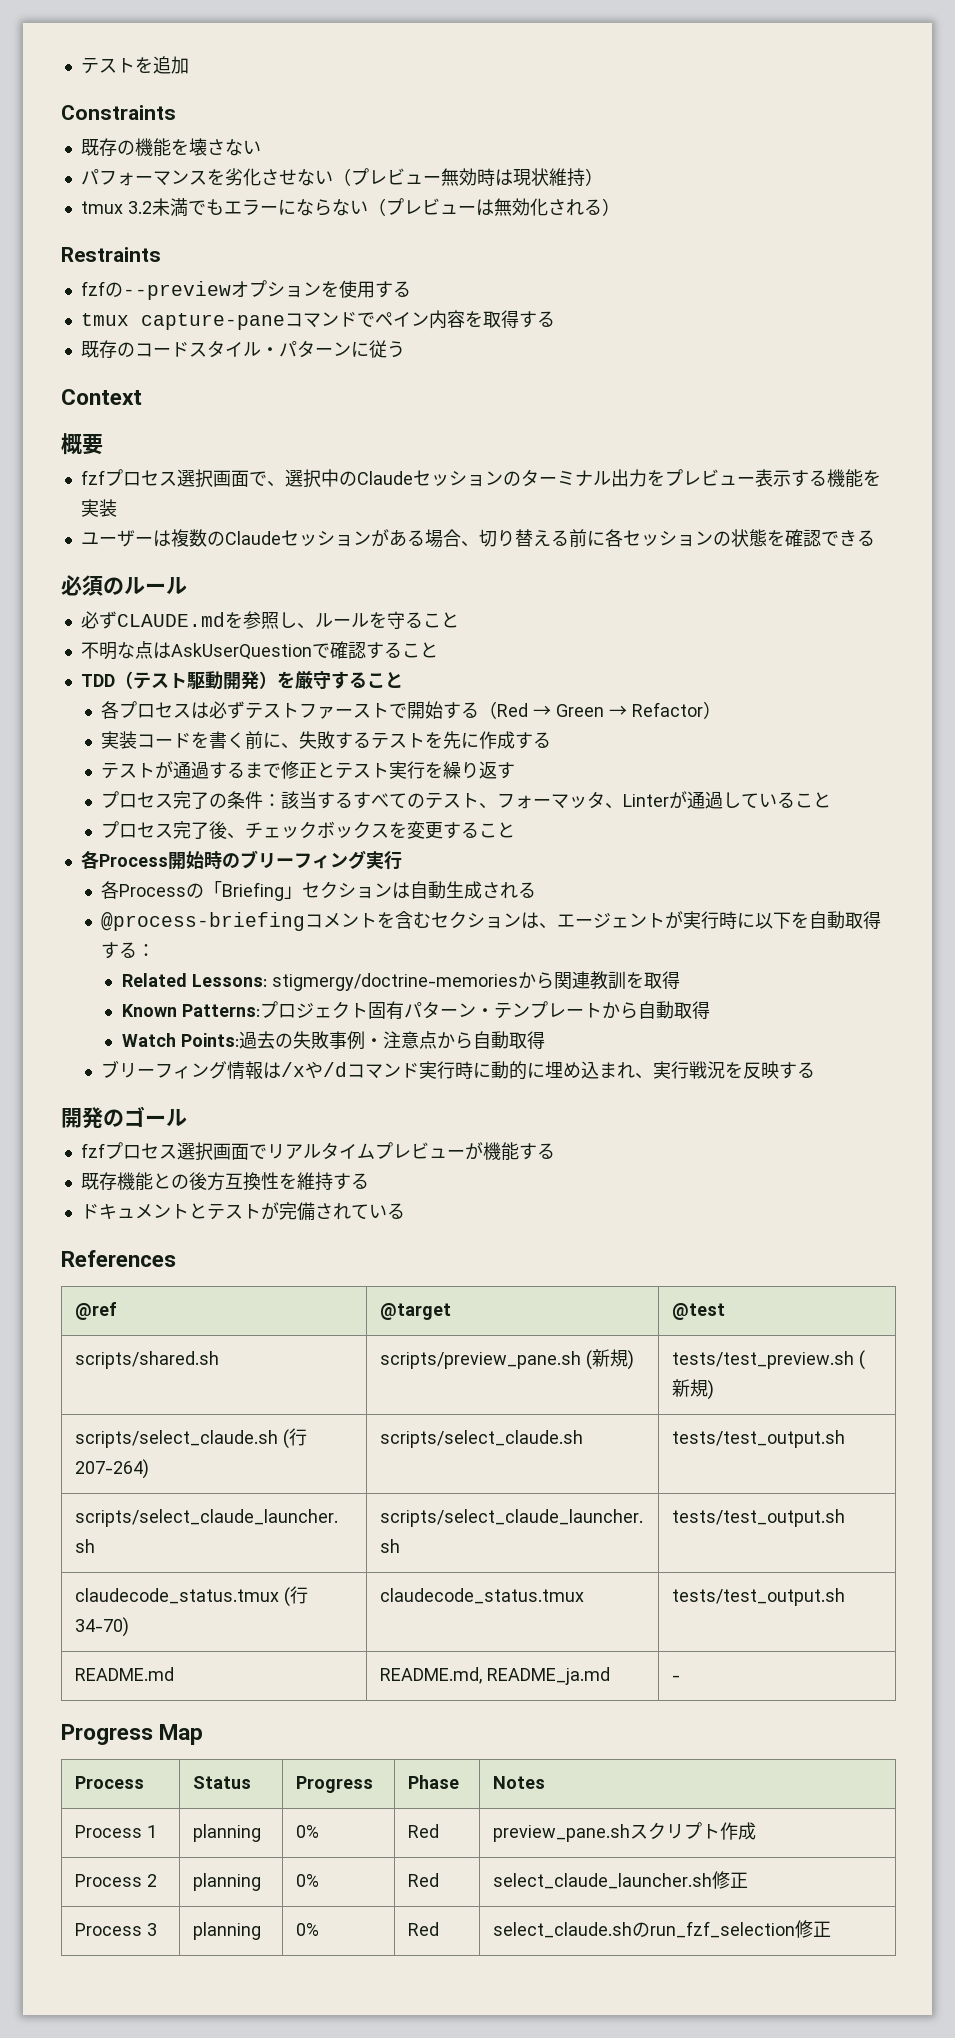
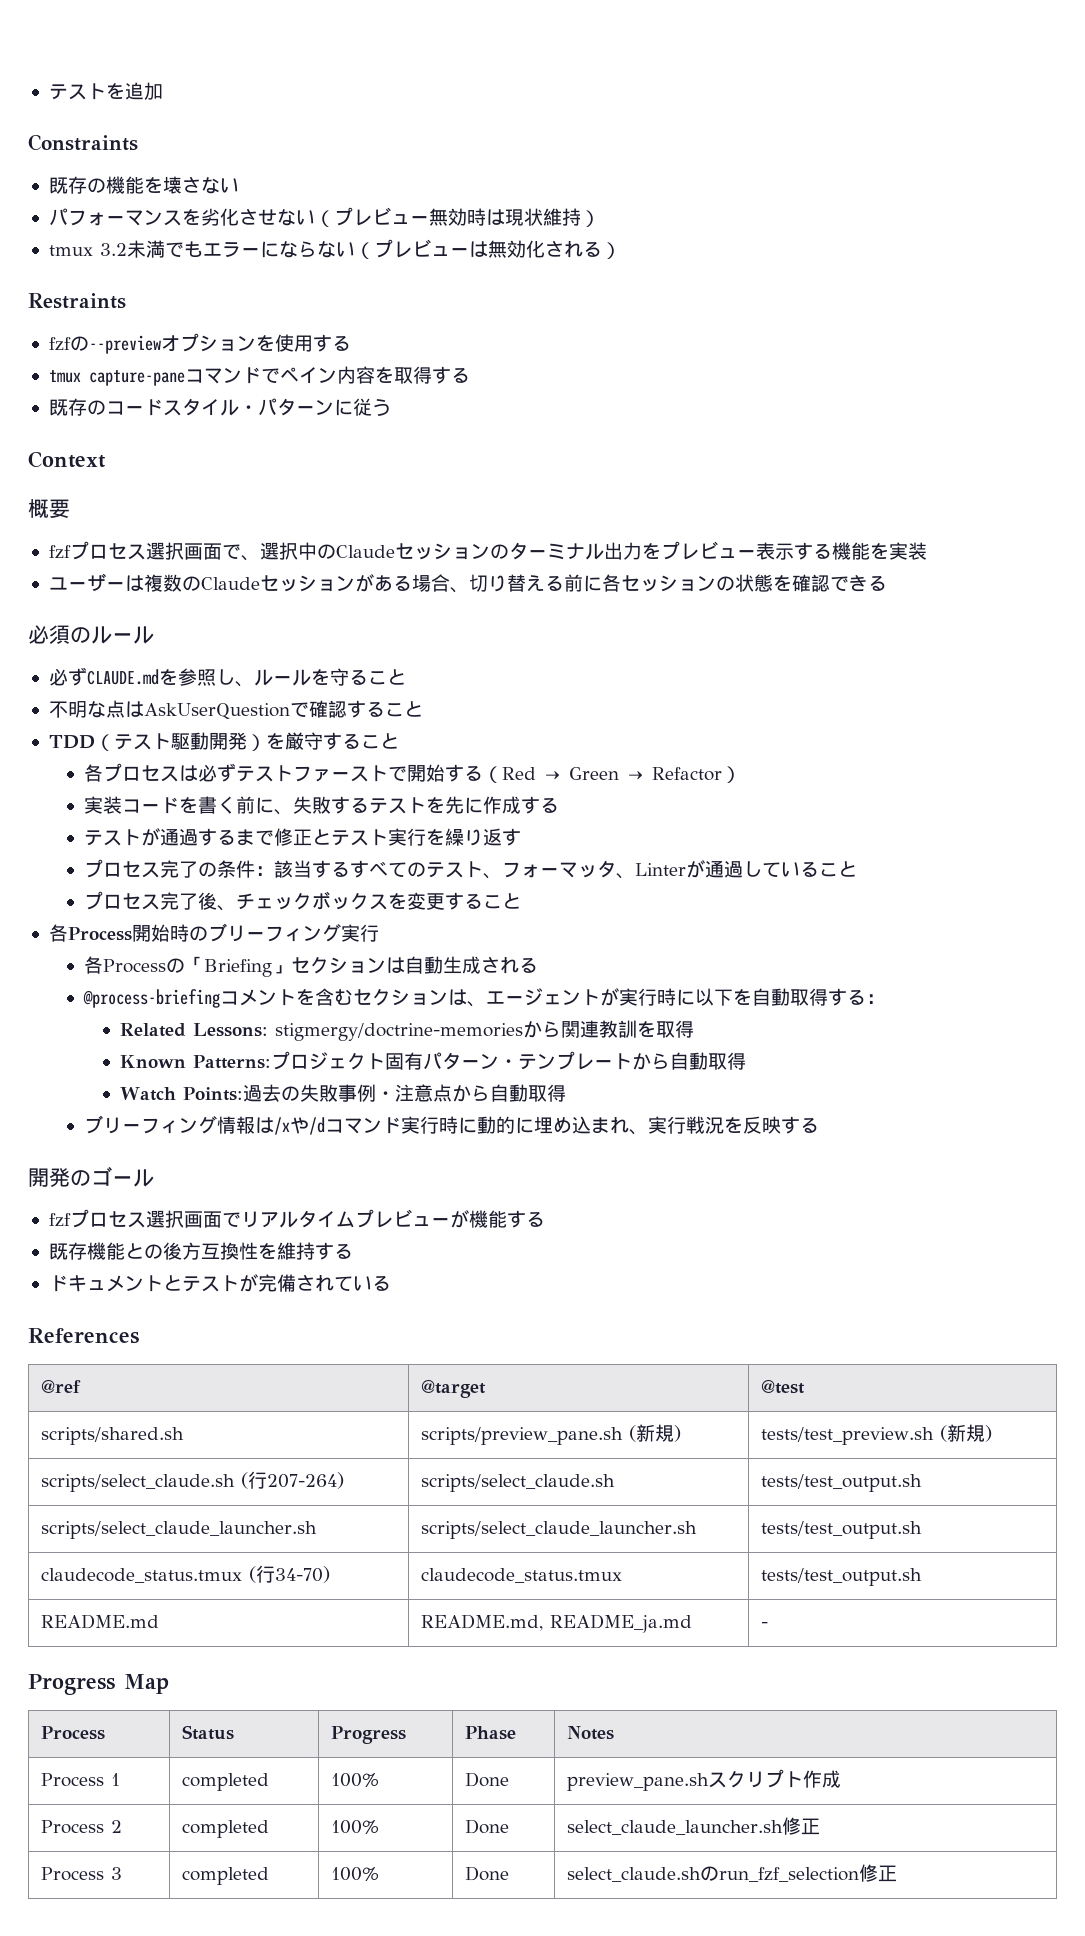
- Process 1 | planning | 0% | Red | preview_pane.shスクリプト作成
+ Process 1 | completed | 100% | Done | preview_pane.shスクリプト作成
- Process 2 | planning | 0% | Red | select_claude_launcher.sh修正
+ Process 2 | completed | 100% | Done | select_claude_launcher.sh修正
- Process 3 | planning | 0% | Red | select_claude.shのrun_fzf_selection修正
+ Process 3 | completed | 100% | Done | select_claude.shのrun_fzf_selection修正

